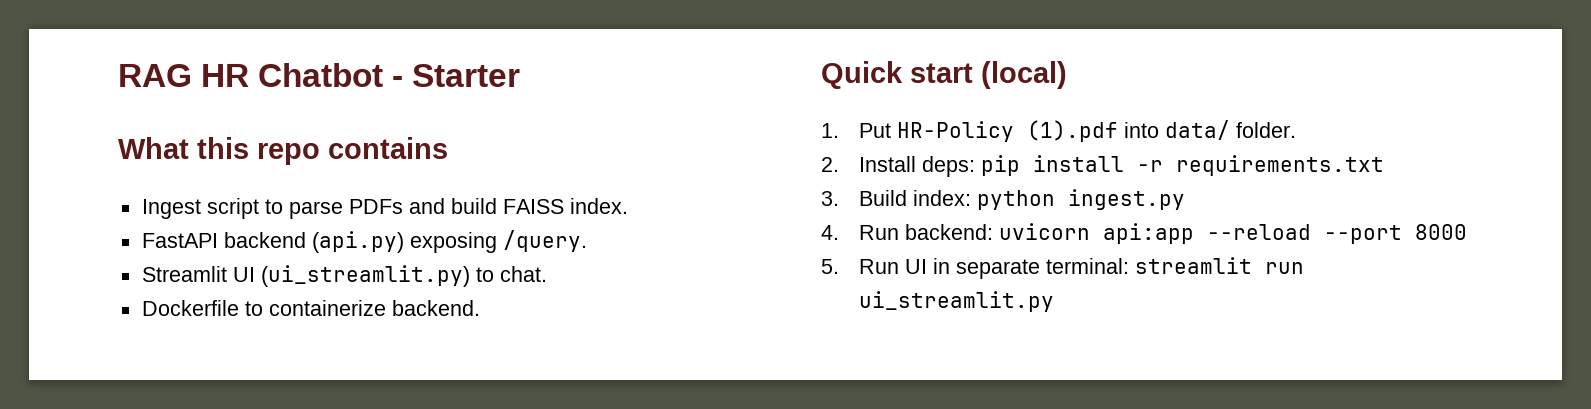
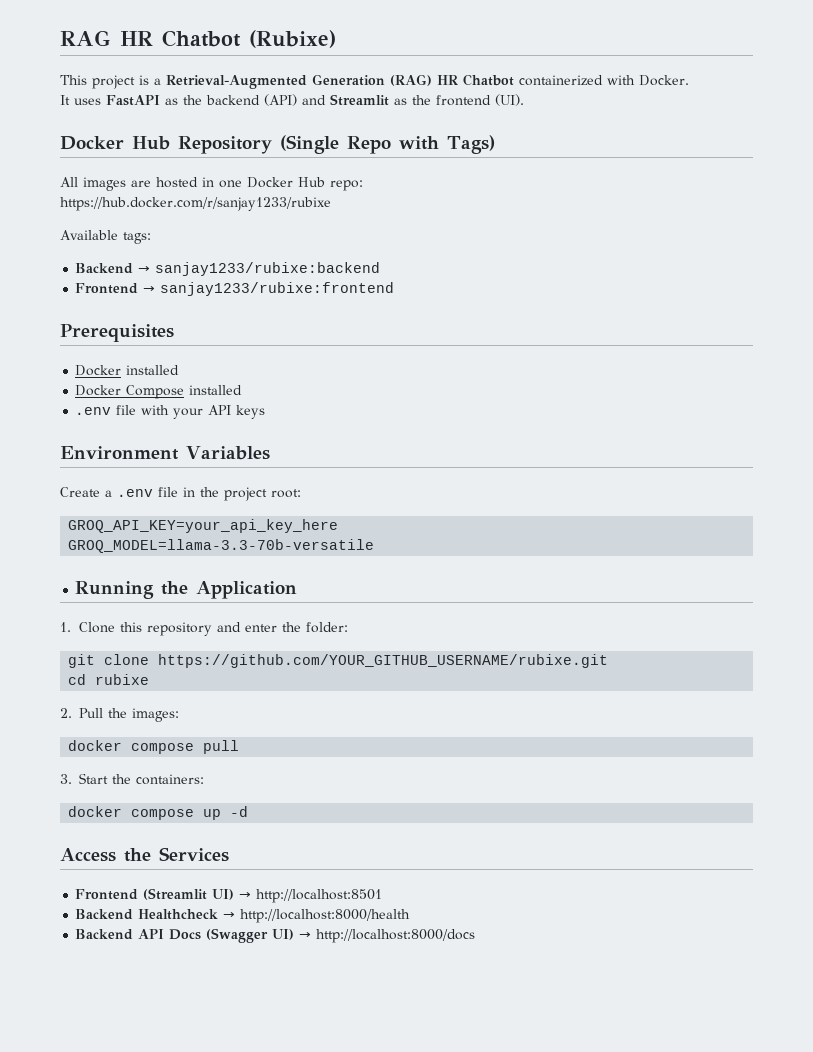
- RAG HR Chatbot - Starter
- What this repo contains
- Ingest script to parse PDFs and build FAISS index.
- FastAPI backend (api.py) exposing /query.
- Streamlit UI (ui_streamlit.py) to chat.
- Dockerfile to containerize backend.
- Quick start (local)
- 1. Put HR-Policy (1).pdf into data/ folder.
- 2. Install deps: pip install -r requirements.txt
- 3. Build index: python ingest.py
- 4. Run backend: uvicorn api:app --reload --port 8000
- 5. Run UI in separate terminal: streamlit run ui_streamlit.py
+ RAG HR Chatbot (Rubixe)
+ This project is a Retrieval-Augmented Generation (RAG) HR Chatbot containerized with Docker.
+ It uses FastAPI as the backend (API) and Streamlit as the frontend (UI).
+ Docker Hub Repository (Single Repo with Tags)
+ All images are hosted in one Docker Hub repo:
+ https://hub.docker.com/r/sanjay1233/rubixe
+ Available tags:
+ Backend → sanjay1233/rubixe:backend
+ Frontend → sanjay1233/rubixe:frontend
+ Prerequisites
+ Docker installed
+ Docker Compose installed
+ .env file with your API keys
+ Environment Variables
+ Create a .env file in the project root:
+ GROQ_API_KEY=your_api_key_here
+ GROQ_MODEL=llama-3.3-70b-versatile
+ Running the Application
+ 1. Clone this repository and enter the folder:
+ git clone https://github.com/YOUR_GITHUB_USERNAME/rubixe.git
+ cd rubixe
+ 2. Pull the images:
+ docker compose pull
+ 3. Start the containers:
+ docker compose up -d
+ Access the Services
+ Frontend (Streamlit UI) → http://localhost:8501
+ Backend Healthcheck → http://localhost:8000/health
+ Backend API Docs (Swagger UI) → http://localhost:8000/docs

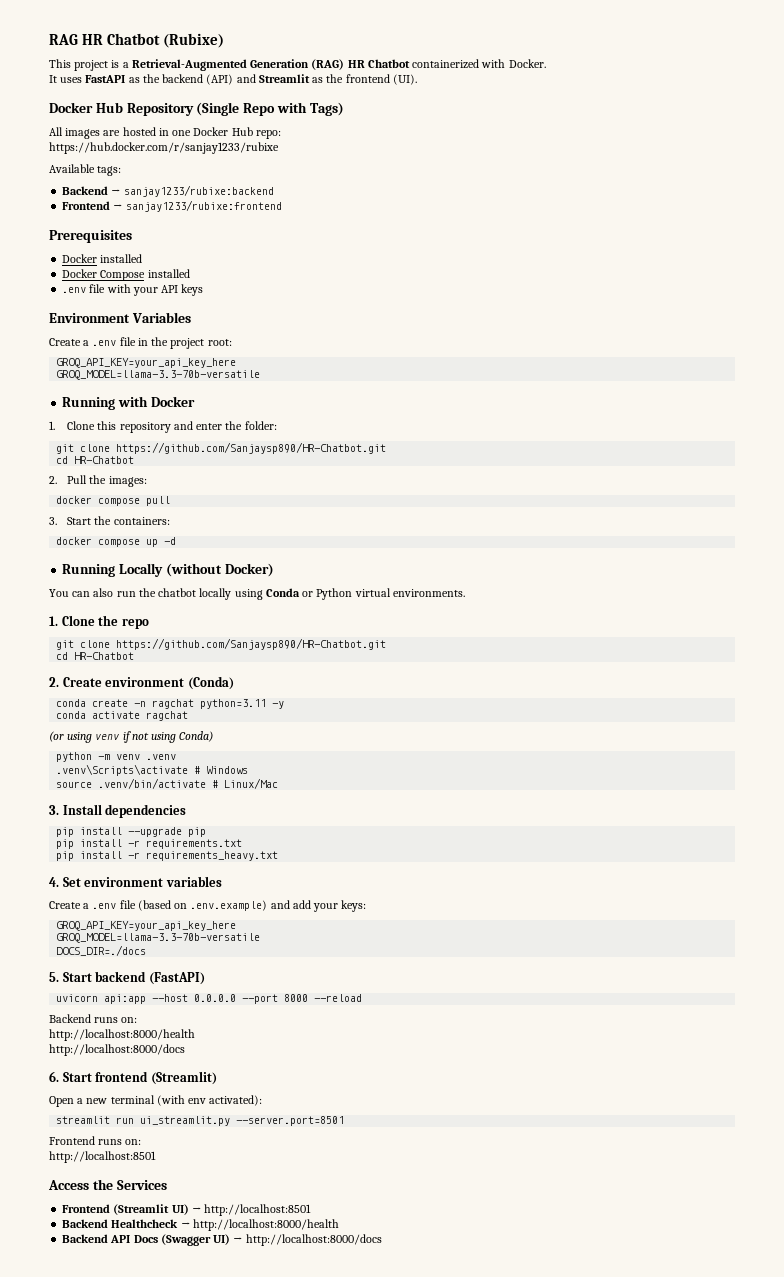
- Running the Application
+ Running with Docker
  1. Clone this repository and enter the folder:
- git clone https://github.com/YOUR_GITHUB_USERNAME/rubixe.git
- cd rubixe
+ git clone https://github.com/Sanjaysp890/HR-Chatbot.git
+ cd HR-Chatbot
+ Running Locally (without Docker)
+ You can also run the chatbot locally using Conda or Python virtual environments.
+ 1. Clone the repo
+ git clone https://github.com/Sanjaysp890/HR-Chatbot.git
+ cd HR-Chatbot
+ 2. Create environment (Conda)
+ conda create -n ragchat python=3.11 -y
+ conda activate ragchat
+ (or using venv if not using Conda)
+ python -m venv .venv
+ .venv\Scripts\activate # Windows
+ source .venv/bin/activate # Linux/Mac
+ 3. Install dependencies
+ pip install --upgrade pip
+ pip install -r requirements.txt
+ pip install -r requirements_heavy.txt
+ 4. Set environment variables
+ Create a .env file (based on .env.example) and add your keys:
+ GROQ_API_KEY=your_api_key_here
+ GROQ_MODEL=llama-3.3-70b-versatile
+ DOCS_DIR=./docs
+ 5. Start backend (FastAPI)
+ uvicorn api:app --host 0.0.0.0 --port 8000 --reload
+ Backend runs on:
+ http://localhost:8000/health
+ http://localhost:8000/docs
+ 6. Start frontend (Streamlit)
+ Open a new terminal (with env activated):
+ streamlit run ui_streamlit.py --server.port=8501
+ Frontend runs on:
+ http://localhost:8501

